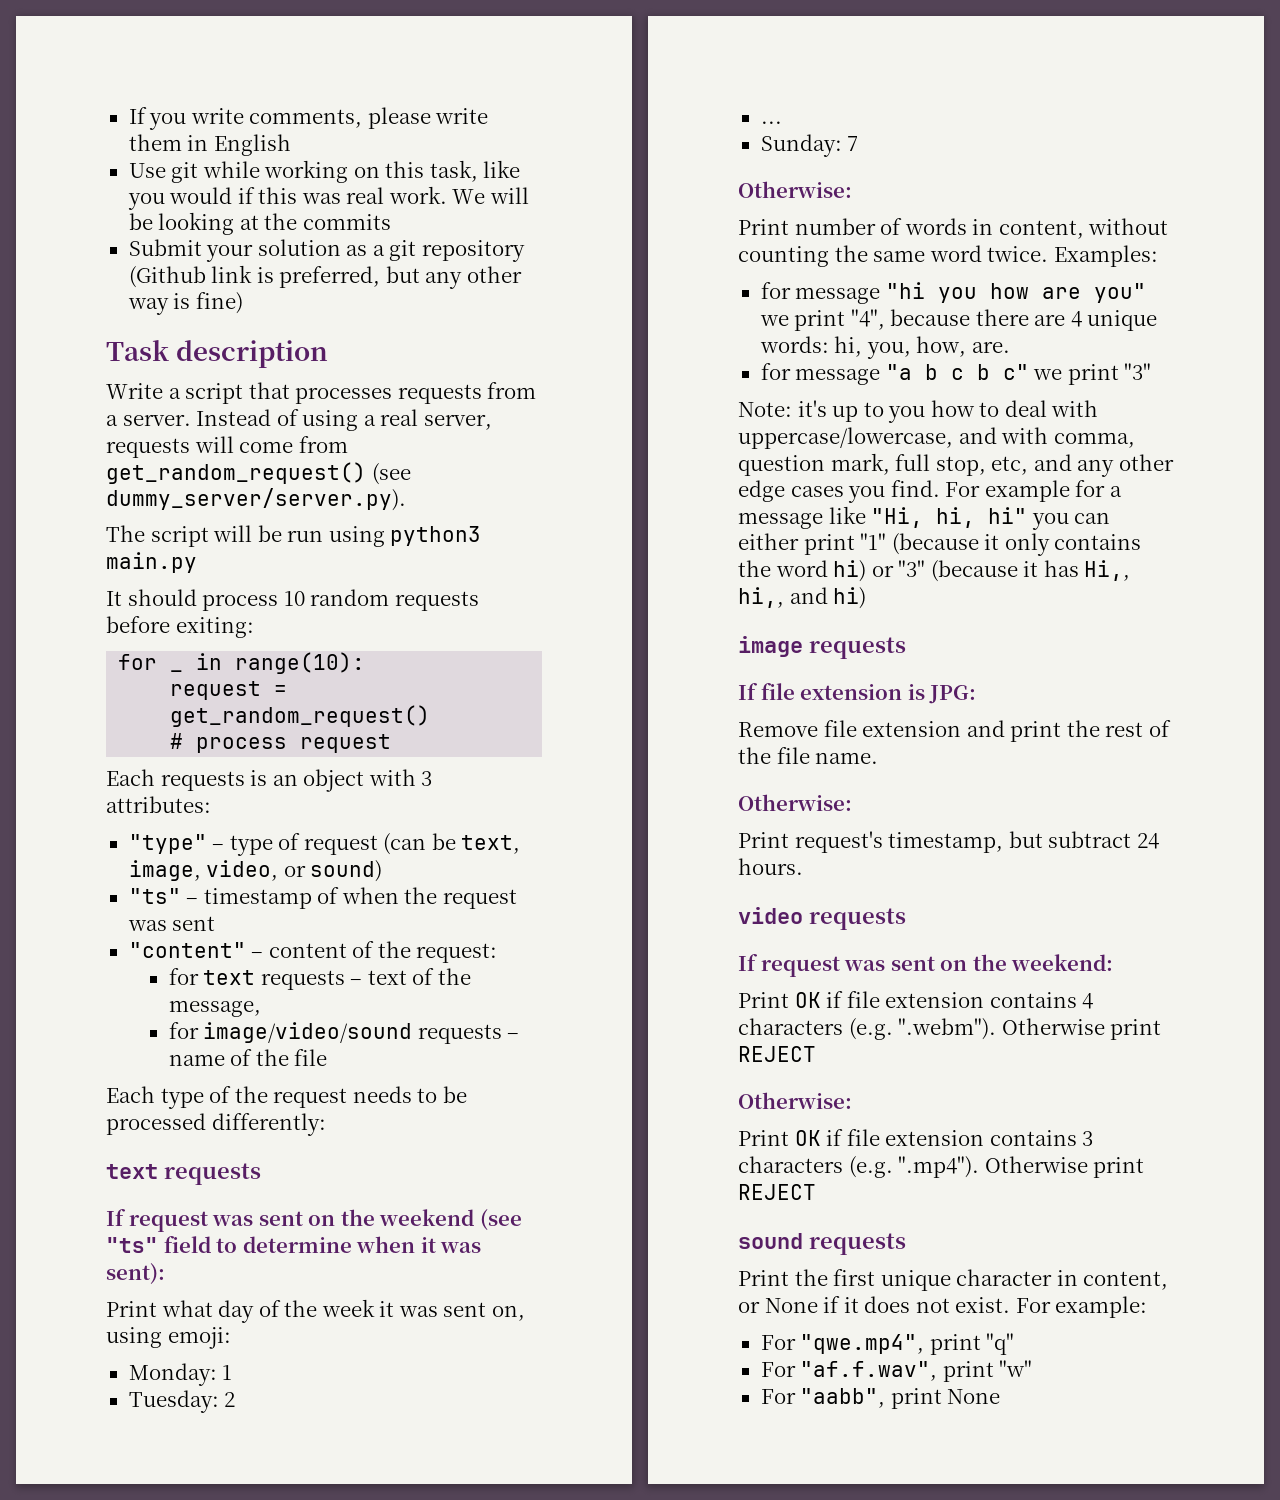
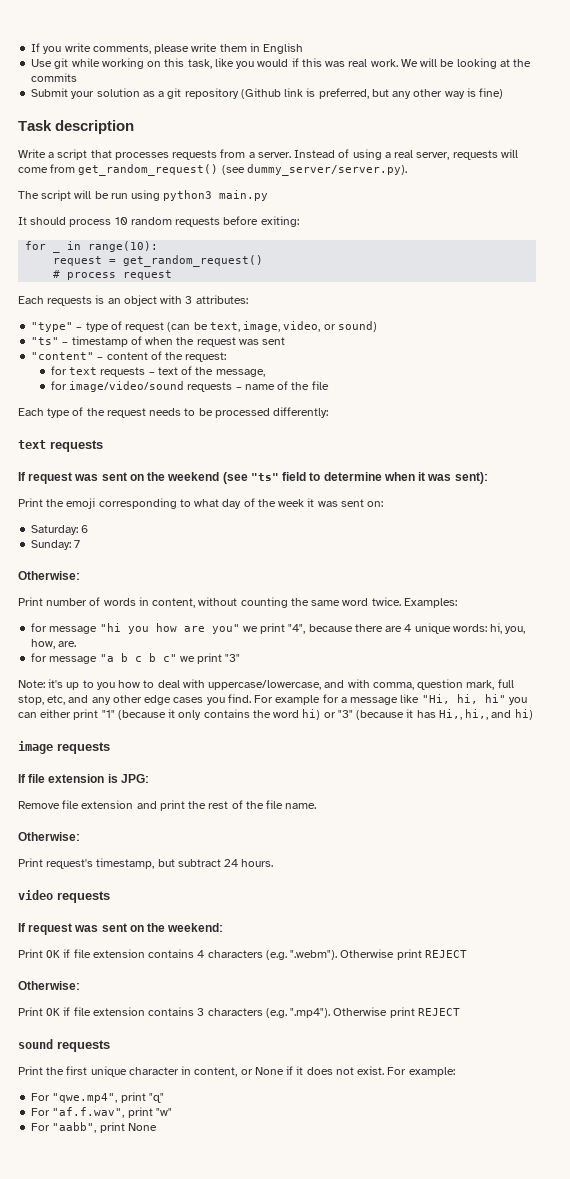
- Print what day of the week it was sent on, using emoji:
- Monday: 1
- Tuesday: 2
- ...
+ Print the emoji corresponding to what day of the week it was sent on:
+ Saturday: 6

